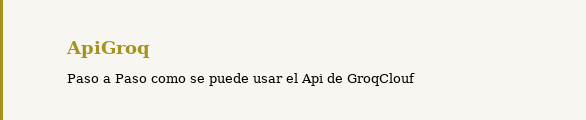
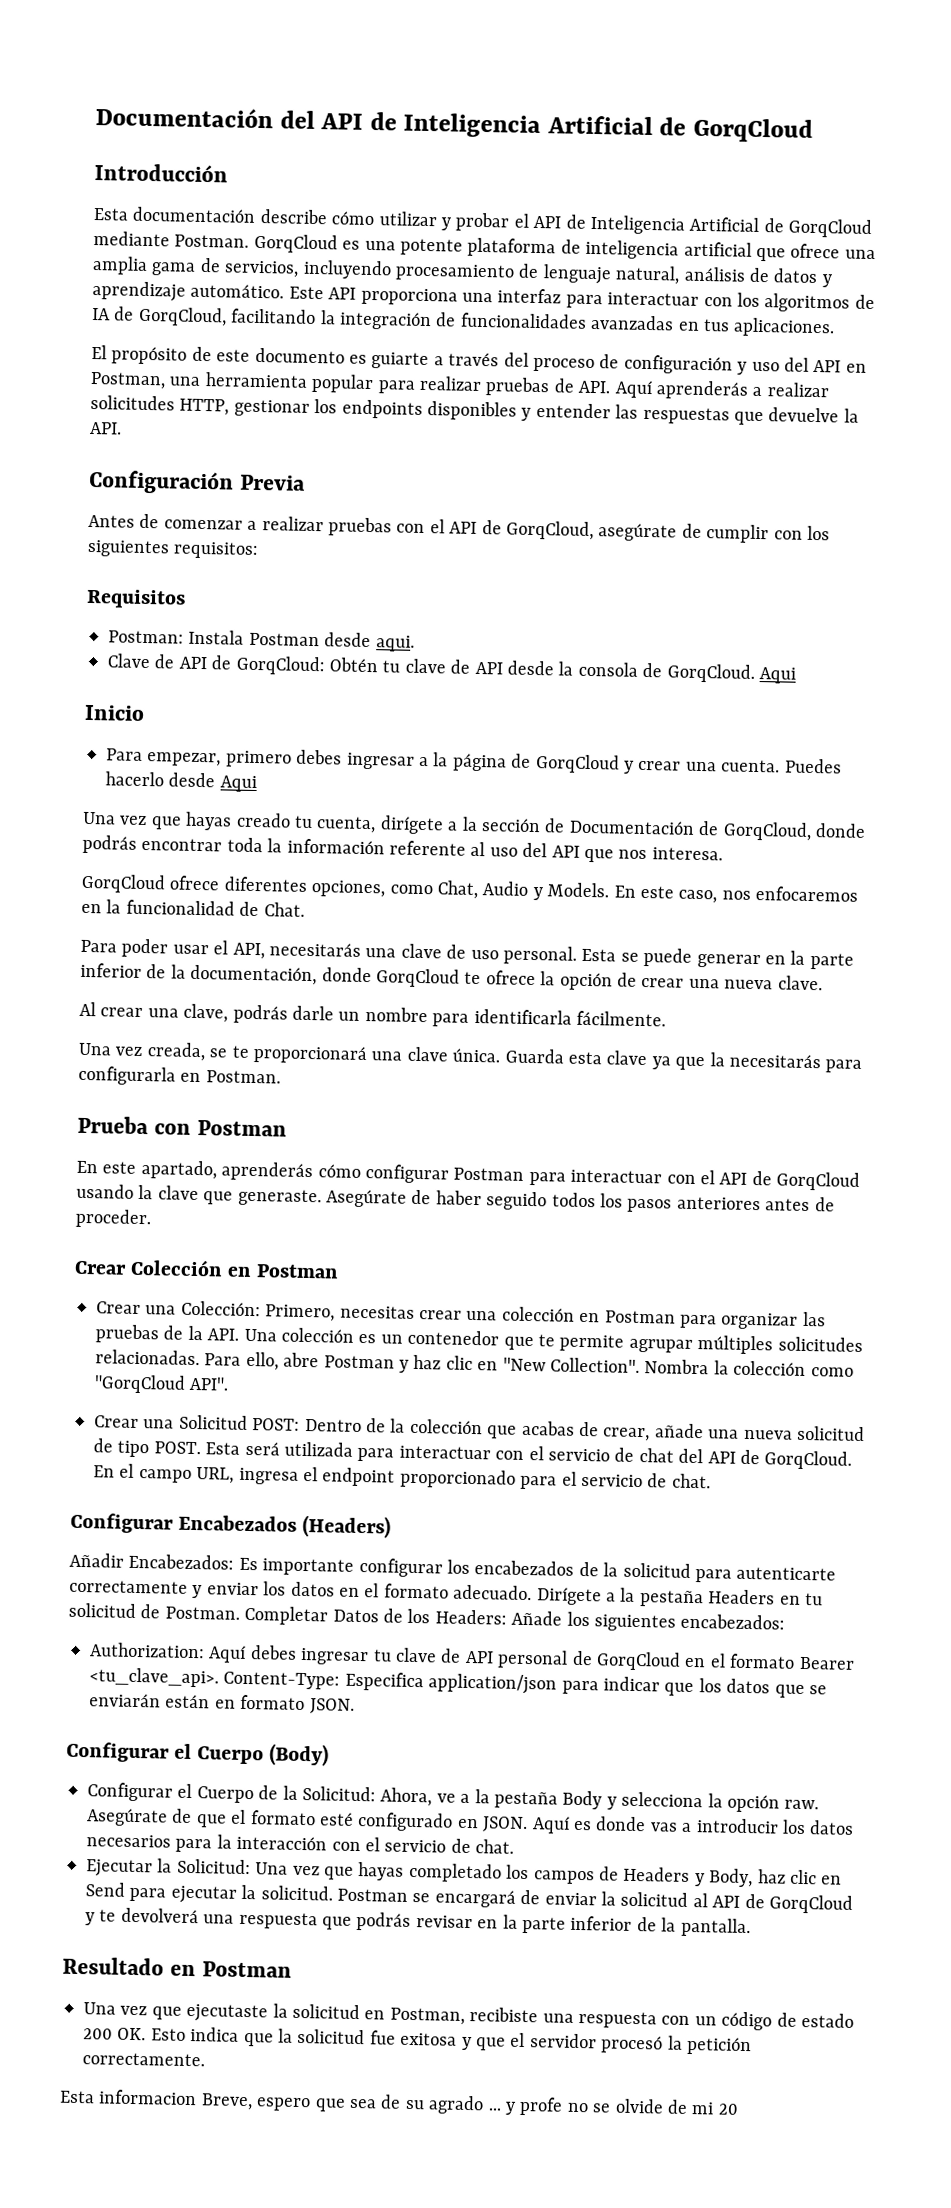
- ApiGroq
- Paso a Paso como se puede usar el Api de GroqClouf
+ Documentación del API de Inteligencia Artificial de GorqCloud
+ Introducción
+ Esta documentación describe cómo utilizar y probar el API de Inteligencia Artificial de GorqCloud mediante Postman. GorqCloud es una potente plataforma de inteligencia artificial que ofrece una amplia gama de servicios, incluyendo procesamiento de lenguaje natural, análisis de datos y aprendizaje automático. Este API proporciona una interfaz para interactuar con los algoritmos de IA de GorqCloud, facilitando la integración de funcionalidades avanzadas en tus aplicaciones.
+ El propósito de este documento es guiarte a través del proceso de configuración y uso del API en Postman, una herramienta popular para realizar pruebas de API. Aquí aprenderás a realizar solicitudes HTTP, gestionar los endpoints disponibles y entender las respuestas que devuelve la API.
+ Configuración Previa
+ Antes de comenzar a realizar pruebas con el API de GorqCloud, asegúrate de cumplir con los siguientes requisitos:
+ Requisitos
+ Postman: Instala Postman desde aqui.
+ Clave de API de GorqCloud: Obtén tu clave de API desde la consola de GorqCloud. Aqui
+ Inicio
+ Para empezar, primero debes ingresar a la página de GorqCloud y crear una cuenta. Puedes hacerlo desde Aqui
+ Una vez que hayas creado tu cuenta, dirígete a la sección de Documentación de GorqCloud, donde podrás encontrar toda la información referente al uso del API que nos interesa.
+ GorqCloud ofrece diferentes opciones, como Chat, Audio y Models. En este caso, nos enfocaremos en la funcionalidad de Chat.
+ Para poder usar el API, necesitarás una clave de uso personal. Esta se puede generar en la parte inferior de la documentación, donde GorqCloud te ofrece la opción de crear una nueva clave.
+ Al crear una clave, podrás darle un nombre para identificarla fácilmente.
+ Una vez creada, se te proporcionará una clave única. Guarda esta clave ya que la necesitarás para configurarla en Postman.
+ Prueba con Postman
+ En este apartado, aprenderás cómo configurar Postman para interactuar con el API de GorqCloud usando la clave que generaste. Asegúrate de haber seguido todos los pasos anteriores antes de proceder.
+ Crear Colección en Postman
+ Crear una Colección: Primero, necesitas crear una colección en Postman para organizar las pruebas de la API. Una colección es un contenedor que te permite agrupar múltiples solicitudes relacionadas. Para ello, abre Postman y haz clic en "New Collection". Nombra la colección como "GorqCloud API".
+ Crear una Solicitud POST: Dentro de la colección que acabas de crear, añade una nueva solicitud de tipo POST. Esta será utilizada para interactuar con el servicio de chat del API de GorqCloud. En el campo URL, ingresa el endpoint proporcionado para el servicio de chat.
+ Configurar Encabezados (Headers)
+ Añadir Encabezados: Es importante configurar los encabezados de la solicitud para autenticarte correctamente y enviar los datos en el formato adecuado. Dirígete a la pestaña Headers en tu solicitud de Postman. Completar Datos de los Headers: Añade los siguientes encabezados:
+ Authorization: Aquí debes ingresar tu clave de API personal de GorqCloud en el formato Bearer <tu_clave_api>. Content-Type: Especifica application/json para indicar que los datos que se enviarán están en formato JSON.
+ Configurar el Cuerpo (Body)
+ Configurar el Cuerpo de la Solicitud: Ahora, ve a la pestaña Body y selecciona la opción raw. Asegúrate de que el formato esté configurado en JSON. Aquí es donde vas a introducir los datos necesarios para la interacción con el servicio de chat.
+ Ejecutar la Solicitud: Una vez que hayas completado los campos de Headers y Body, haz clic en Send para ejecutar la solicitud. Postman se encargará de enviar la solicitud al API de GorqCloud y te devolverá una respuesta que podrás revisar en la parte inferior de la pantalla.
+ Resultado en Postman
+ Una vez que ejecutaste la solicitud en Postman, recibiste una respuesta con un código de estado 200 OK. Esto indica que la solicitud fue exitosa y que el servidor procesó la petición correctamente.
+ Esta informacion Breve, espero que sea de su agrado ... y profe no se olvide de mi 20

